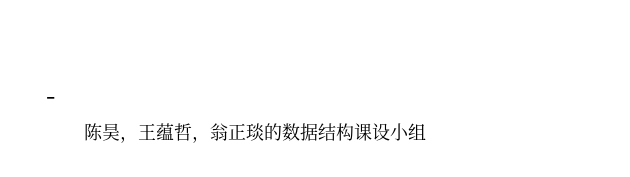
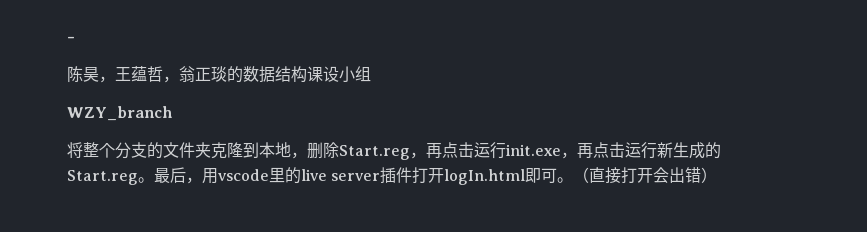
+ WZY_branch
+ 将整个分支的文件夹克隆到本地，删除Start.reg，再点击运行init.exe，再点击运行新生成的Start.reg。最后，用vscode里的live server插件打开logIn.html即可。（直接打开会出错）

